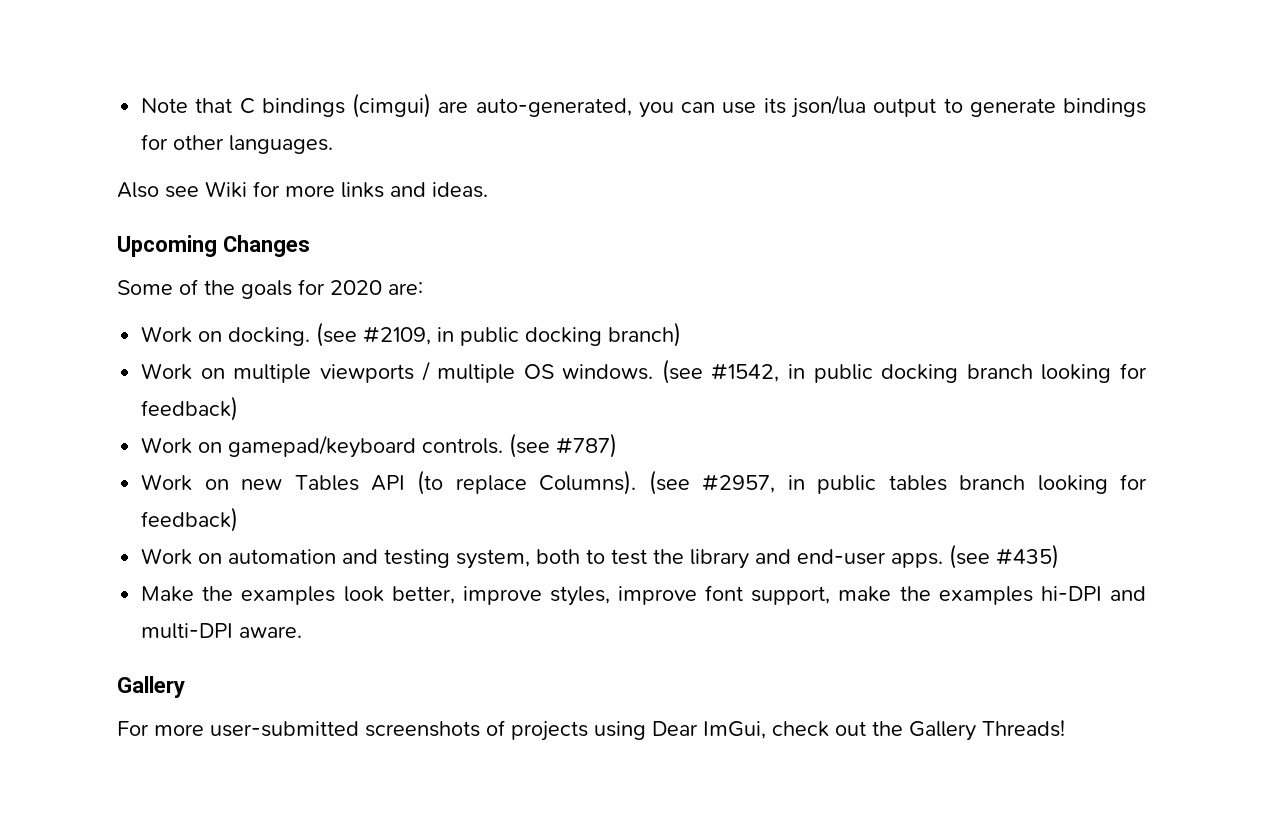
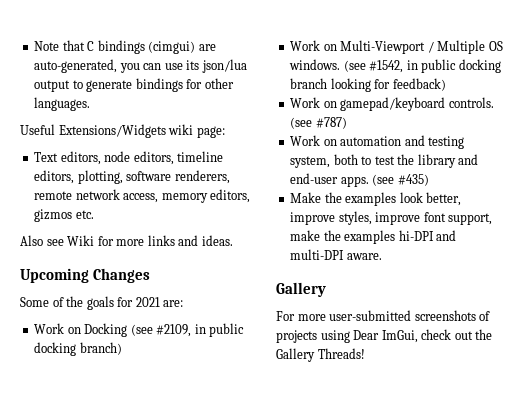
+ Useful Extensions/Widgets wiki page:
+ Text editors, node editors, timeline editors, plotting, software renderers, remote network access, memory editors, gizmos etc.
- Some of the goals for 2020 are:
+ Some of the goals for 2021 are:
- Work on docking. (see #2109, in public docking branch)
+ Work on Docking (see #2109, in public docking branch)
- Work on multiple viewports / multiple OS windows.
+ Work on Multi-Viewport / Multiple OS windows.
- Work on new Tables API (to replace Columns). (see #2957, in public tables branch looking for feedback)

